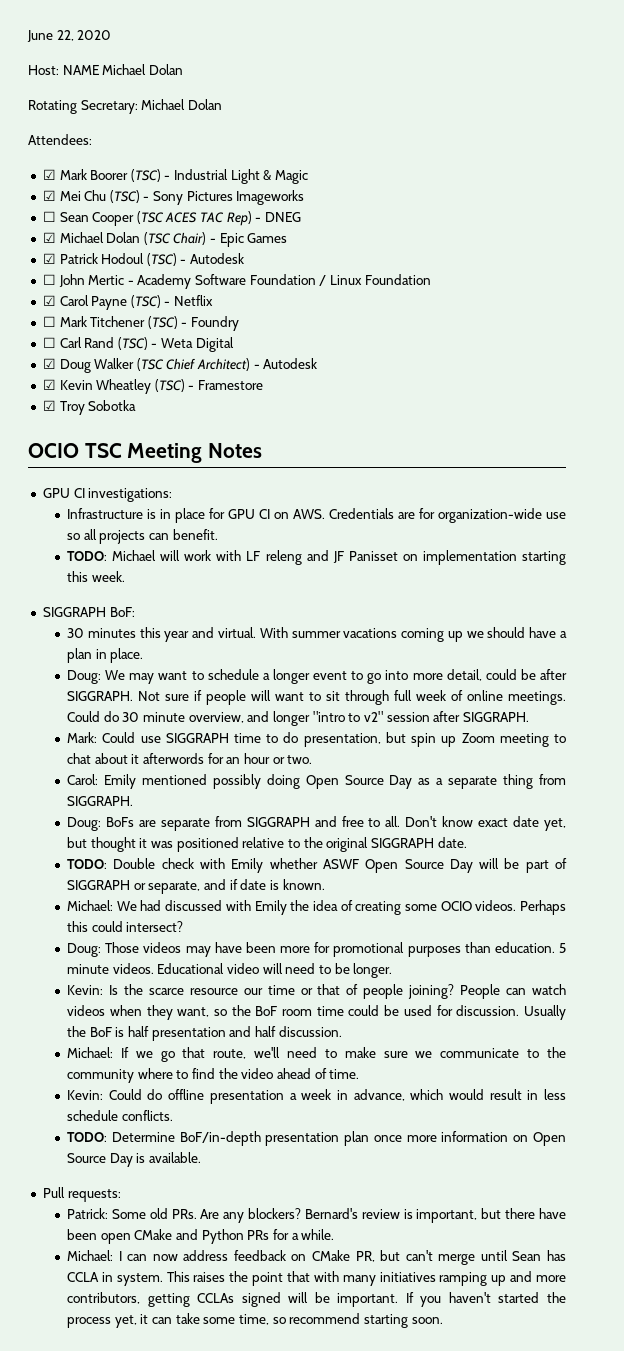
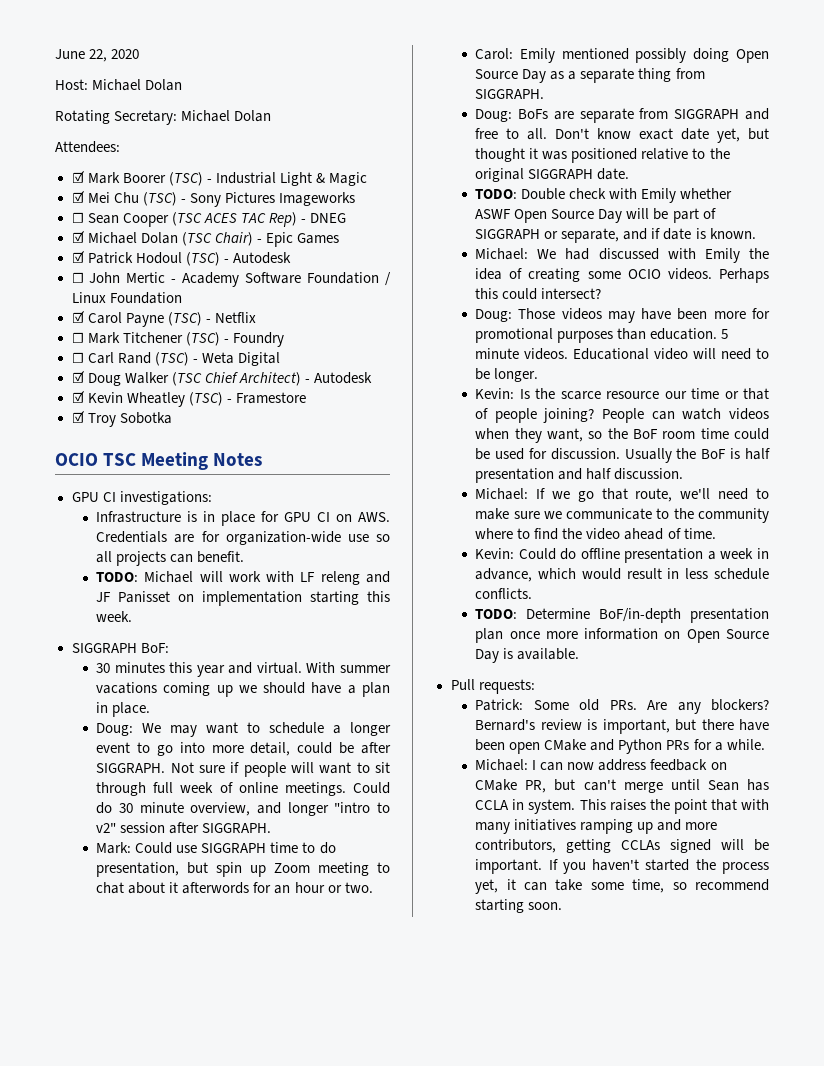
- Host: NAME Michael Dolan
+ Host: Michael Dolan

